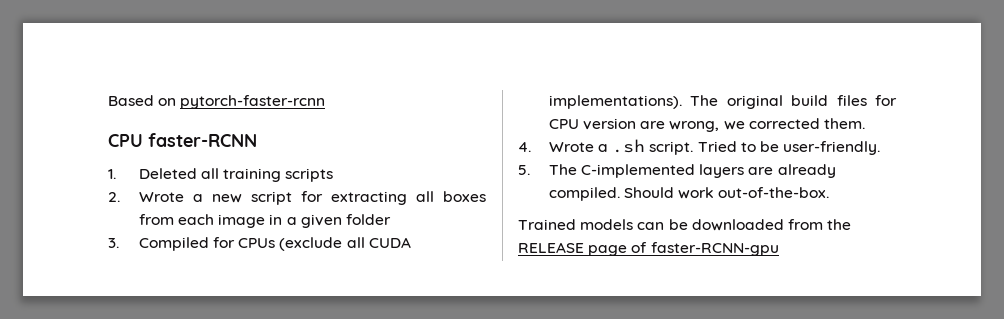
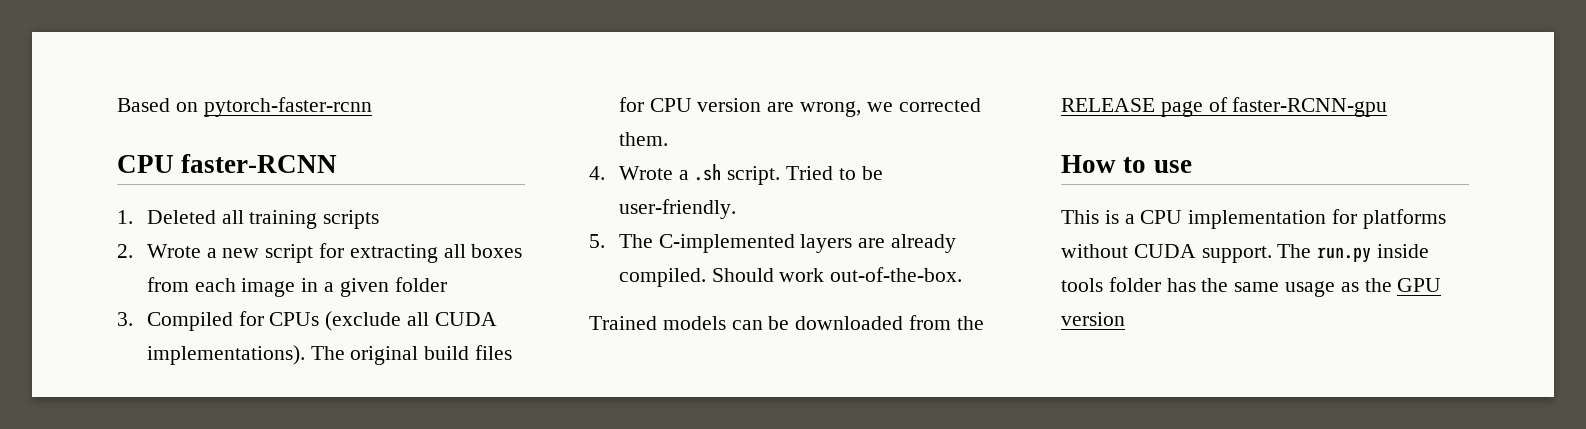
+ How to use
+ This is a CPU implementation for platforms without CUDA support. The run.py inside tools folder has the same usage as the GPU version

